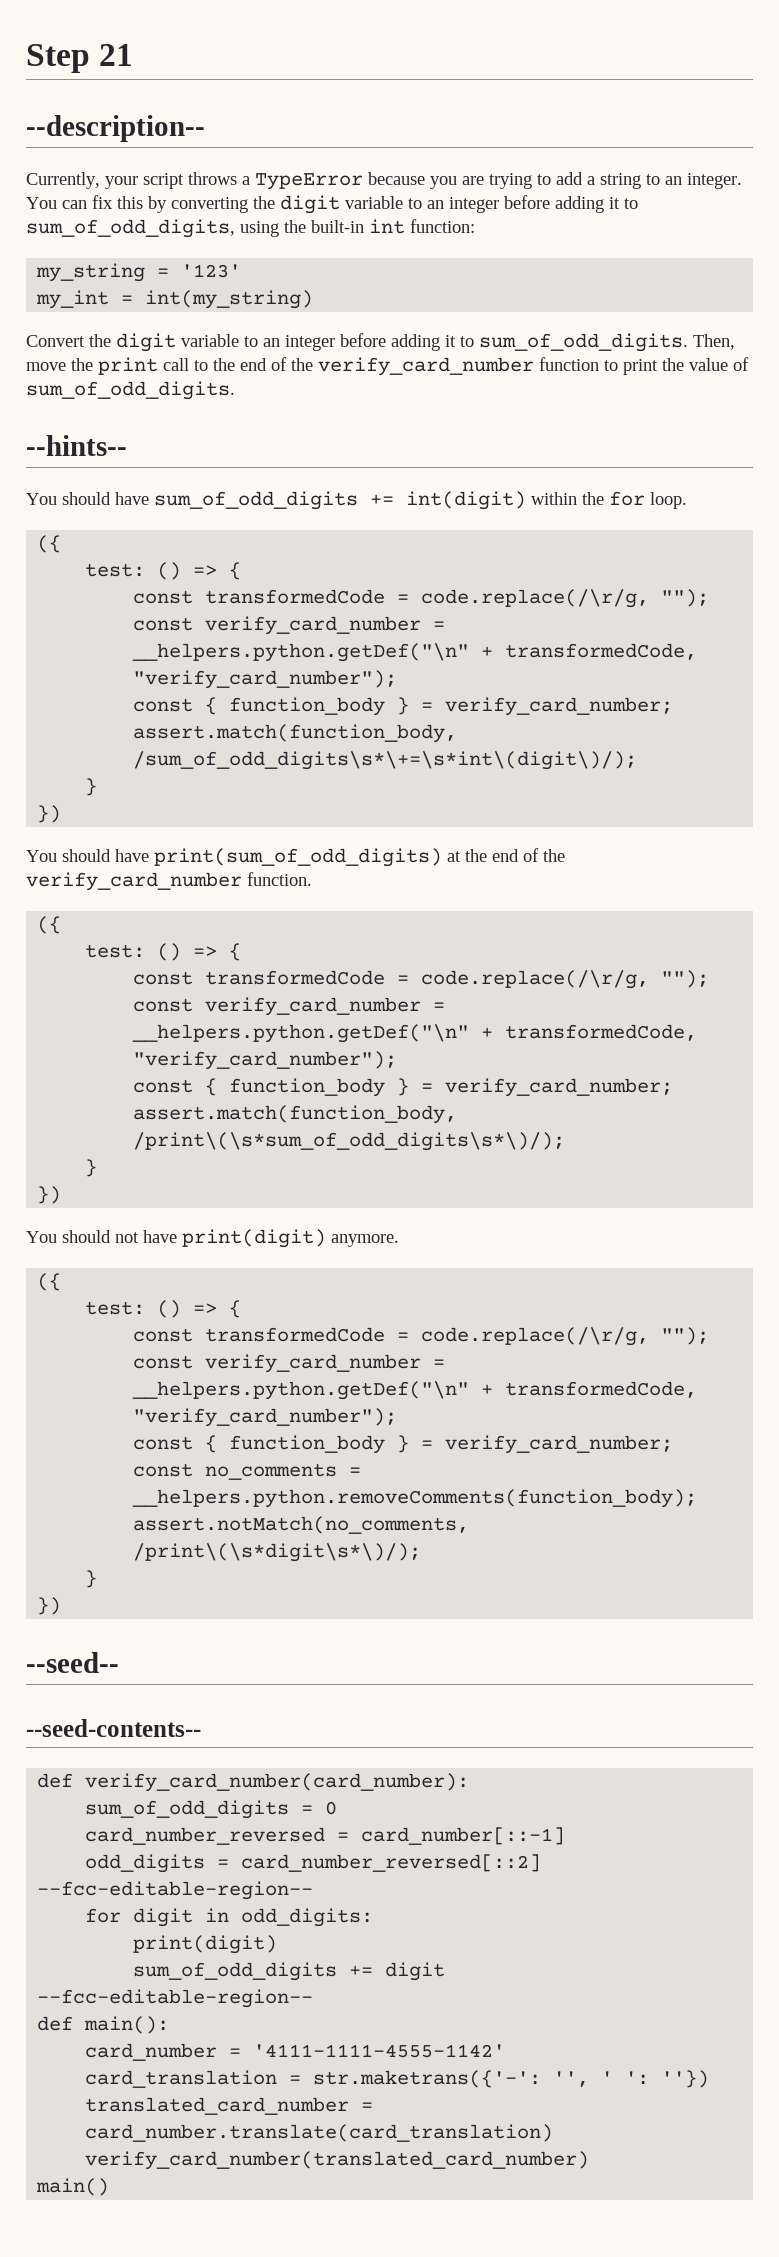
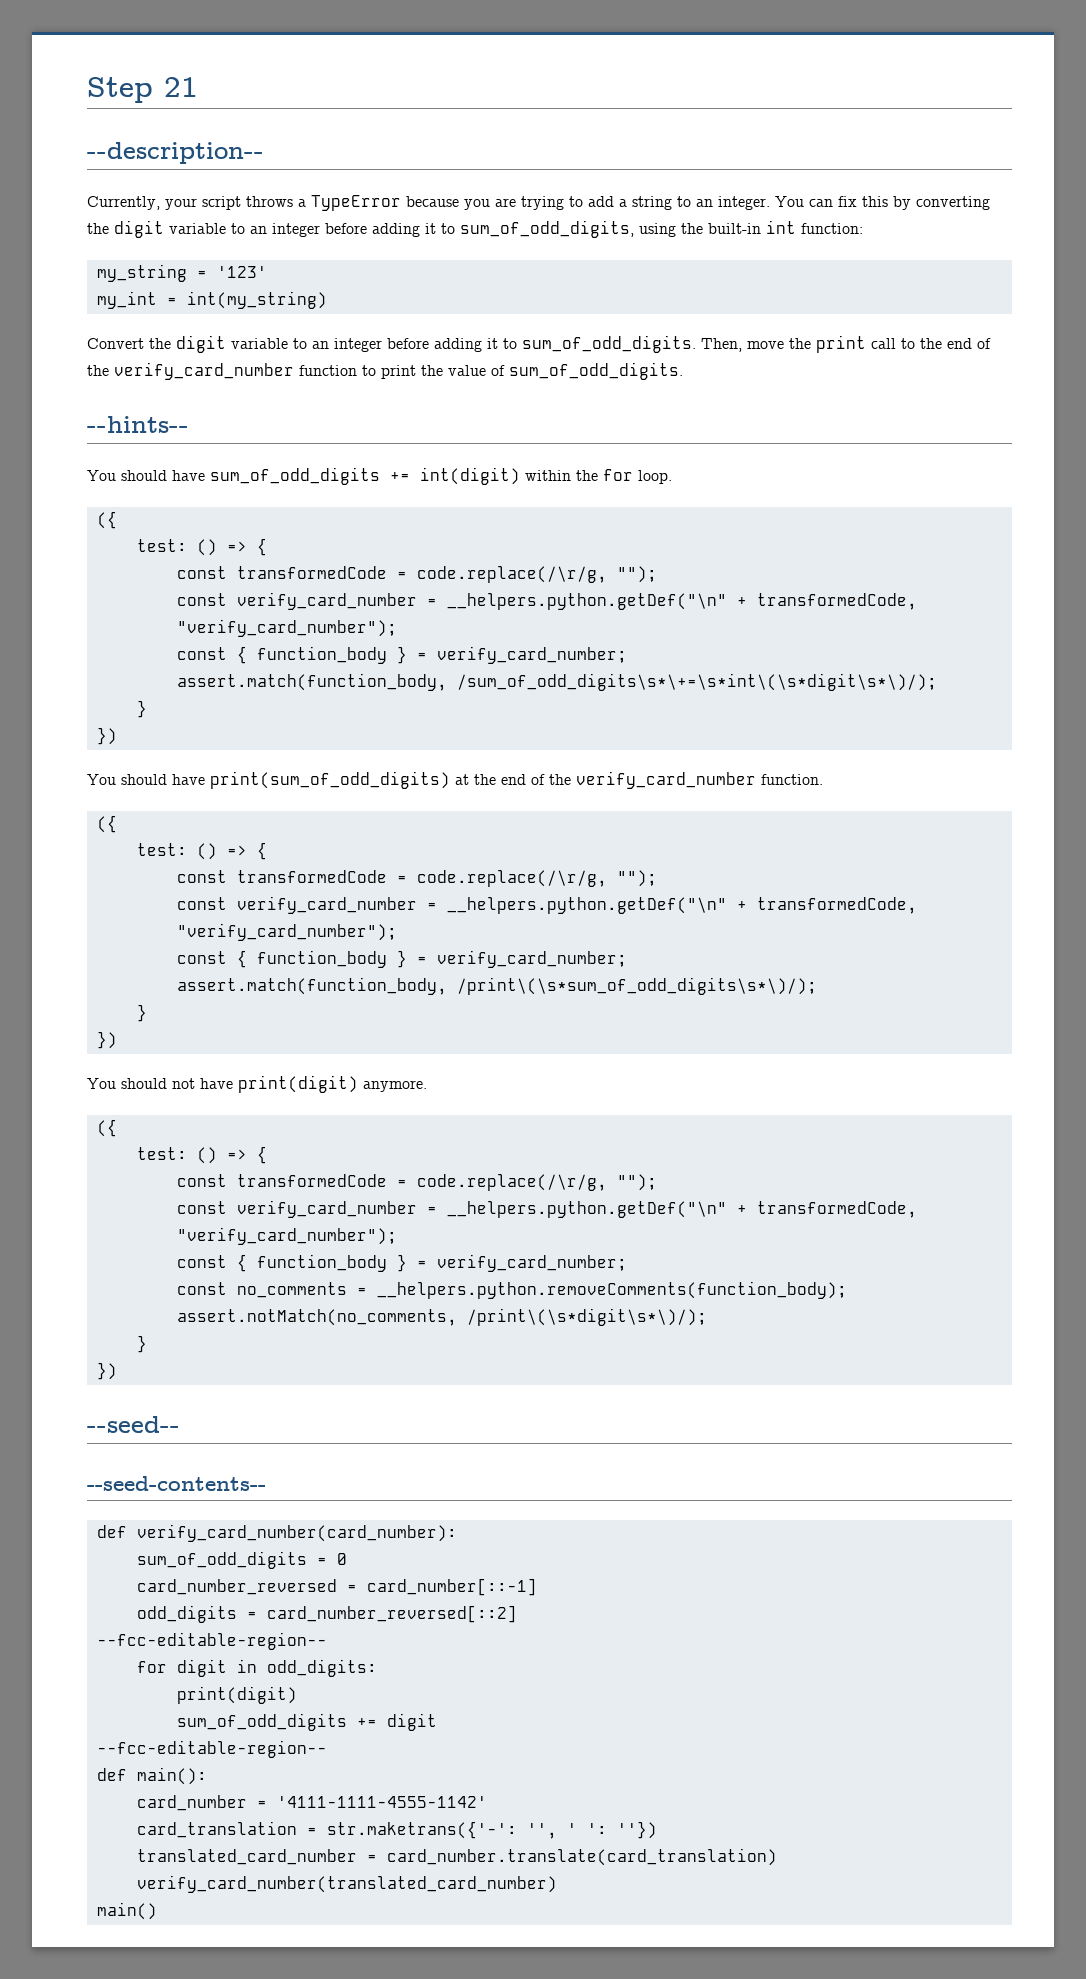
- assert.match(function_body, /sum_of_odd_digits\s*\+=\s*int\(digit\)/);
+ assert.match(function_body, /sum_of_odd_digits\s*\+=\s*int\(\s*digit\s*\)/);

